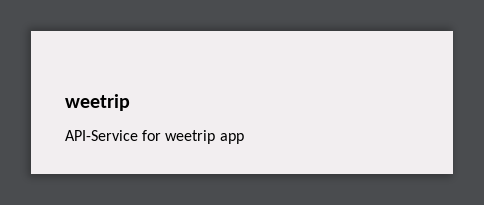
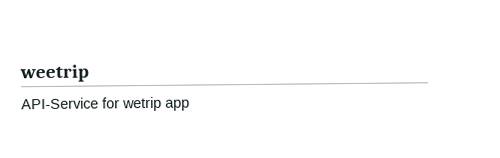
- API-Service for weetrip app
+ API-Service for wetrip app

